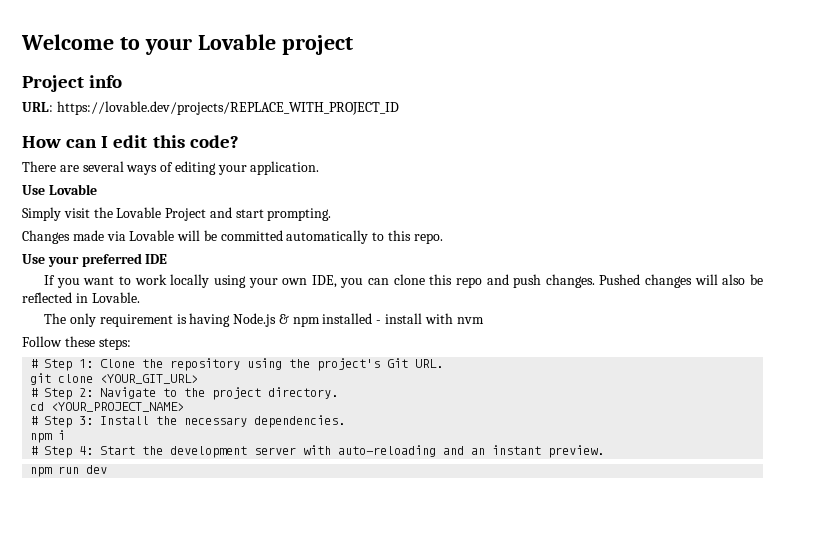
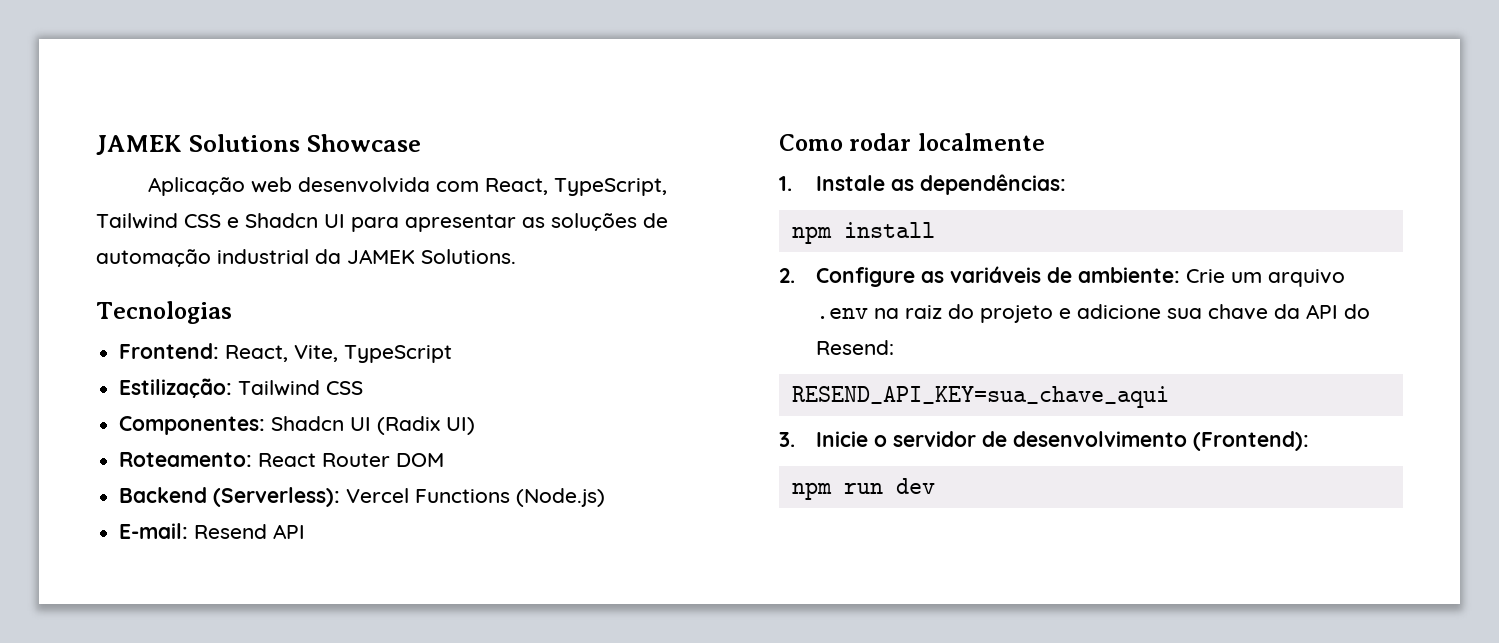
- Welcome to your Lovable project
- Project info
- URL: https://lovable.dev/projects/REPLACE_WITH_PROJECT_ID
- How can I edit this code?
- There are several ways of editing your application.
- Use Lovable
- Simply visit the Lovable Project and start prompting.
- Changes made via Lovable will be committed automatically to this repo.
- Use your preferred IDE
- If you want to work locally using your own IDE, you can clone this repo and push changes. Pushed changes will also be reflected in Lovable.
- The only requirement is having Node.js & npm installed - install with nvm
- Follow these steps:
- # Step 1: Clone the repository using the project's Git URL.
- git clone <YOUR_GIT_URL>
- # Step 2: Navigate to the project directory.
- cd <YOUR_PROJECT_NAME>
- # Step 3: Install the necessary dependencies.
- npm i
- # Step 4: Start the development server with auto-reloading and an instant preview.
+ JAMEK Solutions Showcase
+ Aplicação web desenvolvida com React, TypeScript, Tailwind CSS e Shadcn UI para apresentar as soluções de automação industrial da JAMEK Solutions.
+ Tecnologias
+ Frontend: React, Vite, TypeScript
+ Estilização: Tailwind CSS
+ Componentes: Shadcn UI (Radix UI)
+ Roteamento: React Router DOM
+ Backend (Serverless): Vercel Functions (Node.js)
+ E-mail: Resend API
+ Como rodar localmente
+ 1. Instale as dependências:
+ npm install
+ 2. Configure as variáveis de ambiente: Crie um arquivo .env na raiz do projeto e adicione sua chave da API do Resend:
+ RESEND_API_KEY=sua_chave_aqui
+ 3. Inicie o servidor de desenvolvimento (Frontend):

